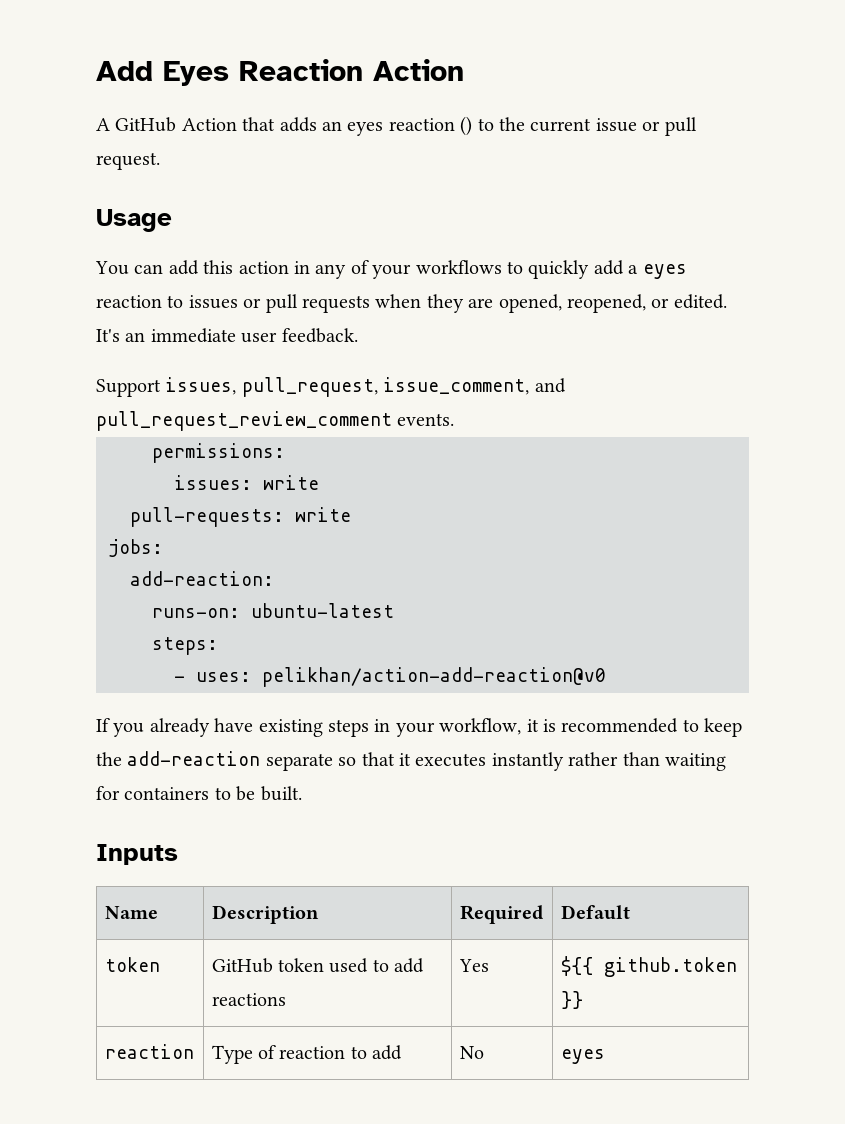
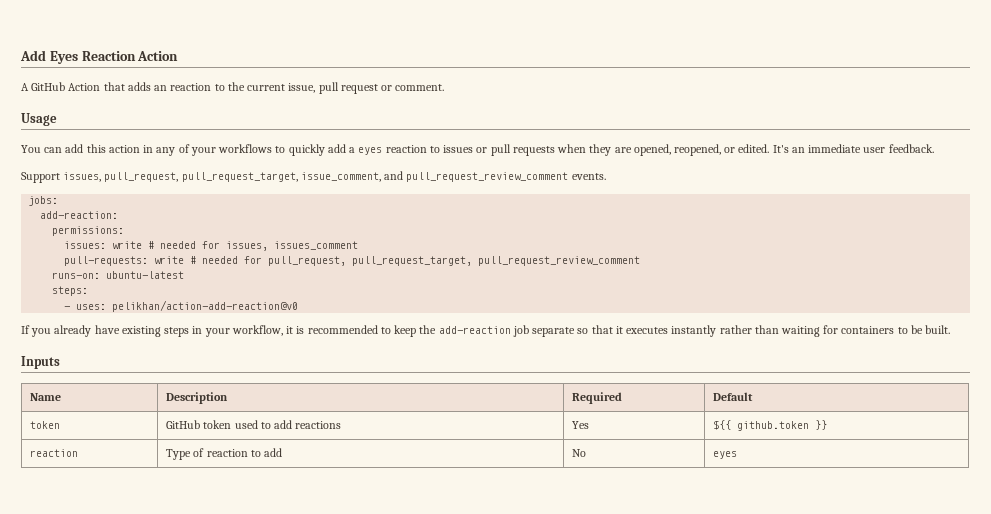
- A GitHub Action that adds an eyes reaction () to the current issue or pull request.
+ A GitHub Action that adds an reaction to the current issue, pull request or comment.
- Support issues, pull_request, issue_comment, and pull_request_review_comment events.
+ Support issues, pull_request, pull_request_target, issue_comment, and pull_request_review_comment events.
+ jobs:
+ add-reaction:
- issues: write
- pull-requests: write
- jobs:
- add-reaction:
+ issues: write # needed for issues, issues_comment
+ pull-requests: write # needed for pull_request, pull_request_target, pull_request_review_comment
- If you already have existing steps in your workflow, it is recommended to keep the add-reaction separate so that it executes instantly rather than waiting for containers to be built.
+ If you already have existing steps in your workflow, it is recommended to keep the add-reaction job separate so that it executes instantly rather than waiting for containers to be built.

